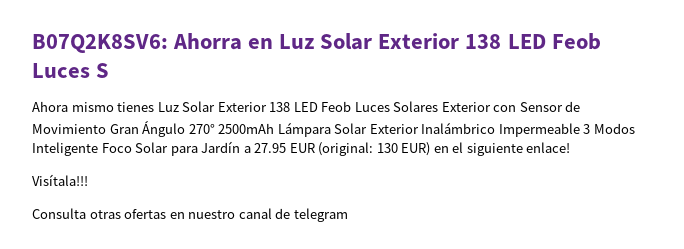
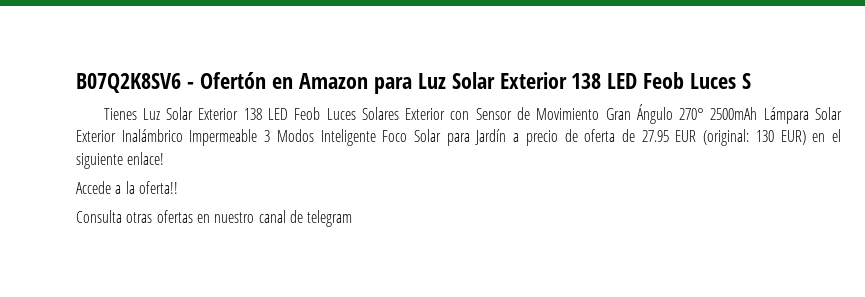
- B07Q2K8SV6: Ahorra en Luz Solar Exterior 138 LED Feob Luces S
+ B07Q2K8SV6 - Ofertón en Amazon para Luz Solar Exterior 138 LED Feob Luces S
- Ahora mismo tienes Luz Solar Exterior 138 LED Feob Luces Solares Exterior con Sensor de Movimiento Gran Ángulo 270° 2500mAh Lámpara Solar Exterior Inalámbrico Impermeable 3 Modos Inteligente Foco Solar para Jardín a 27.95 EUR (original: 130 EUR) en el siguiente enlace!
+ Tienes Luz Solar Exterior 138 LED Feob Luces Solares Exterior con Sensor de Movimiento Gran Ángulo 270° 2500mAh Lámpara Solar Exterior Inalámbrico Impermeable 3 Modos Inteligente Foco Solar para Jardín a precio de oferta de 27.95 EUR (original: 130 EUR) en el siguiente enlace!
- Visítala!!!
+ Accede a la oferta!!

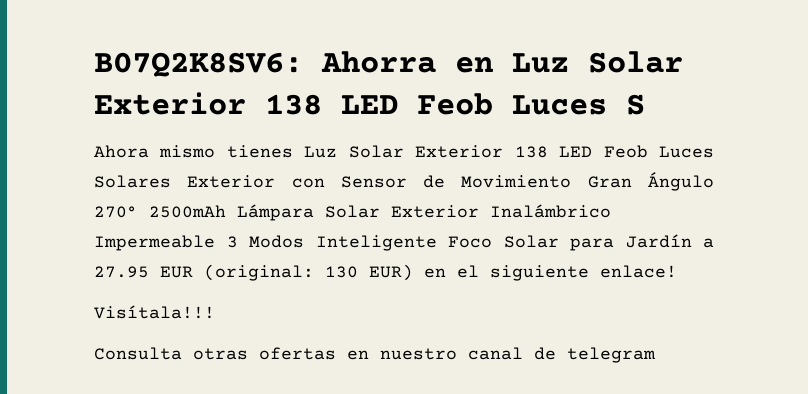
- B07Q2K8SV6 - Ofertón en Amazon para Luz Solar Exterior 138 LED Feob Luces S
+ B07Q2K8SV6: Ahorra en Luz Solar Exterior 138 LED Feob Luces S
- Tienes Luz Solar Exterior 138 LED Feob Luces Solares Exterior con Sensor de Movimiento Gran Ángulo 270° 2500mAh Lámpara Solar Exterior Inalámbrico Impermeable 3 Modos Inteligente Foco Solar para Jardín a precio de oferta de 27.95 EUR (original: 130 EUR) en el siguiente enlace!
+ Ahora mismo tienes Luz Solar Exterior 138 LED Feob Luces Solares Exterior con Sensor de Movimiento Gran Ángulo 270° 2500mAh Lámpara Solar Exterior Inalámbrico Impermeable 3 Modos Inteligente Foco Solar para Jardín a 27.95 EUR (original: 130 EUR) en el siguiente enlace!
- Accede a la oferta!!
+ Visítala!!!

